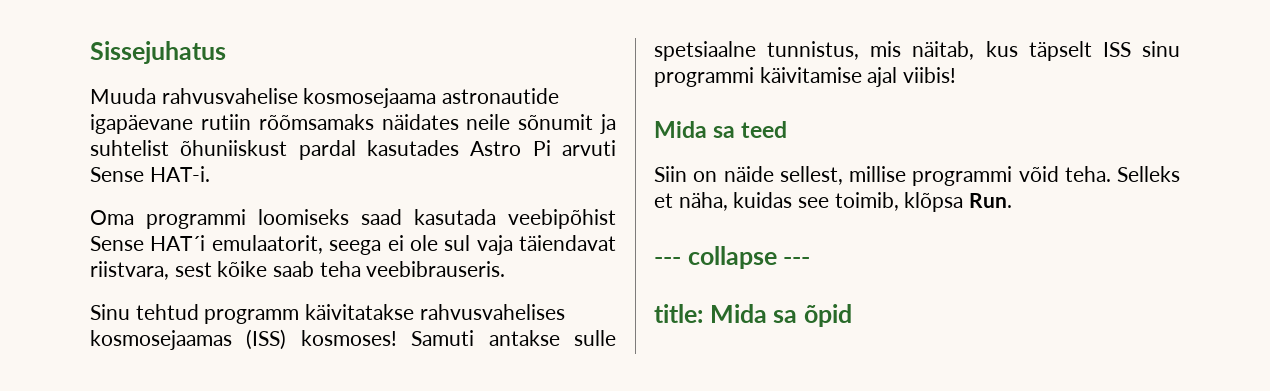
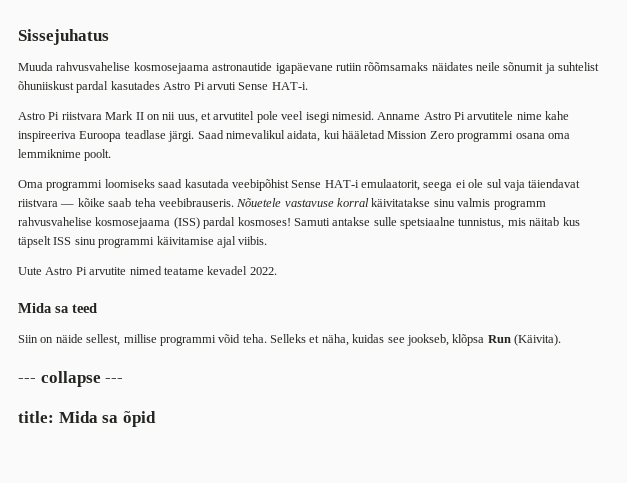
+ Astro Pi riistvara Mark II on nii uus, et arvutitel pole veel isegi nimesid. Anname Astro Pi arvutitele nime kahe inspireeriva Euroopa teadlase järgi. Saad nimevalikul aidata, kui hääletad Mission Zero programmi osana oma lemmiknime poolt.
- Oma programmi loomiseks saad kasutada veebipõhist Sense HAT´i emulaatorit, seega ei ole sul vaja täiendavat riistvara, sest kõike saab teha veebibrauseris.
- Sinu tehtud programm käivitatakse rahvusvahelises kosmosejaamas (ISS) kosmoses!
+ Oma programmi loomiseks saad kasutada veebipõhist Sense HAT-i emulaatorit, seega ei ole sul vaja täiendavat riistvara — kõike saab teha veebibrauseris. Nõuetele vastavuse korral käivitatakse sinu valmis programm rahvusvahelise kosmosejaama (ISS) pardal kosmoses!
- Samuti antakse sulle spetsiaalne tunnistus, mis näitab, kus täpselt ISS sinu programmi käivitamise ajal viibis!
+ Samuti antakse sulle spetsiaalne tunnistus, mis näitab kus täpselt ISS sinu programmi käivitamise ajal viibis.
+ Uute Astro Pi arvutite nimed teatame kevadel 2022.
- Selleks et näha, kuidas see toimib, klõpsa Run.
+ Selleks et näha, kuidas see jookseb, klõpsa Run (Käivita).

